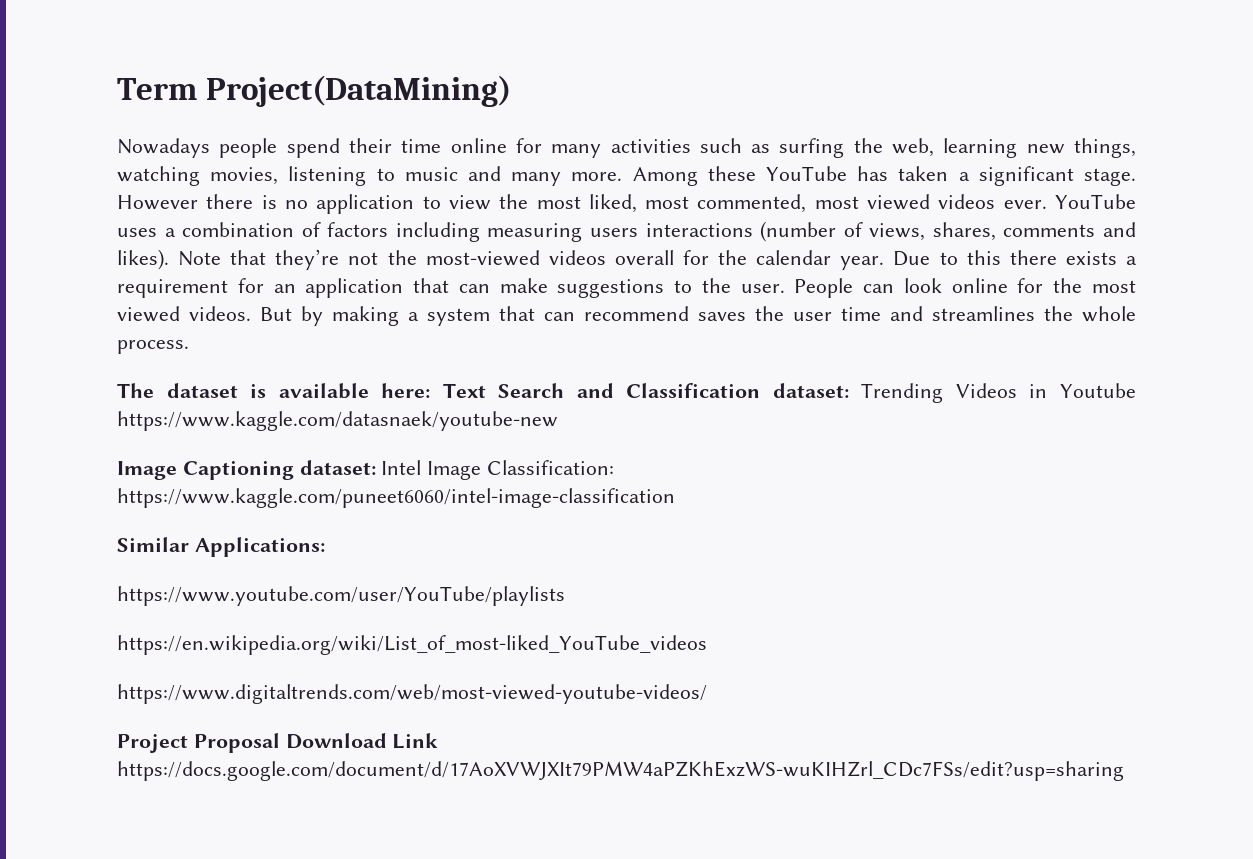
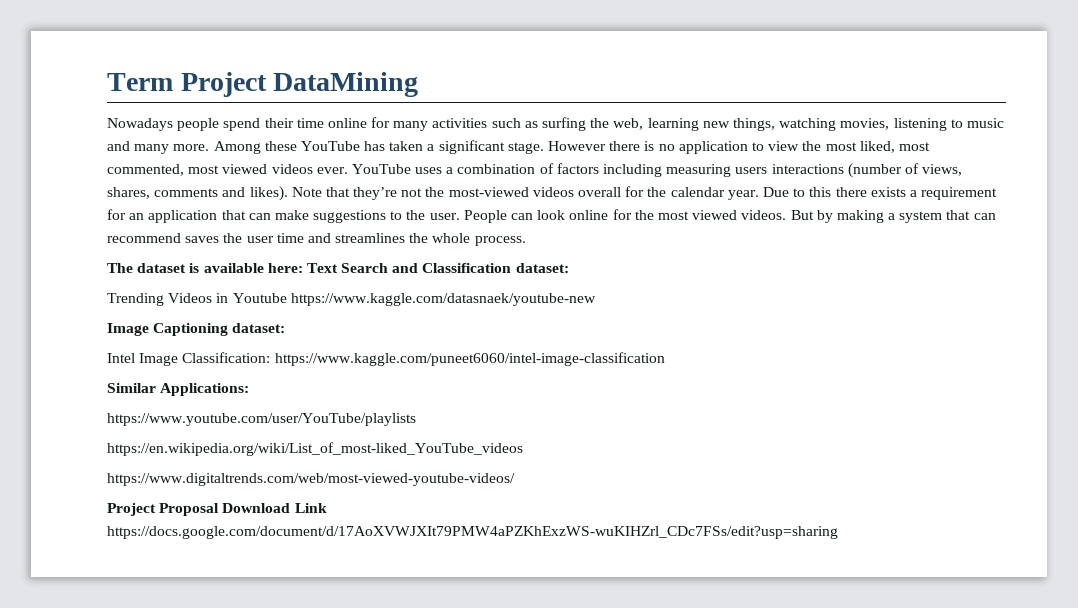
- Term Project(DataMining)
+ Term Project DataMining
- The dataset is available here: Text Search and Classification dataset: Trending Videos in Youtube https://www.kaggle.com/datasnaek/youtube-new
+ The dataset is available here: Text Search and Classification dataset:
+ Trending Videos in Youtube https://www.kaggle.com/datasnaek/youtube-new
- Image Captioning dataset: Intel Image Classification: https://www.kaggle.com/puneet6060/intel-image-classification
+ Image Captioning dataset:
+ Intel Image Classification: https://www.kaggle.com/puneet6060/intel-image-classification

